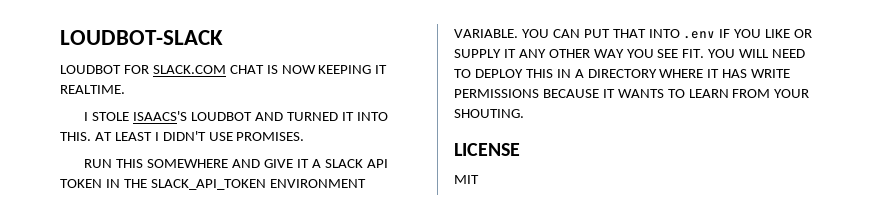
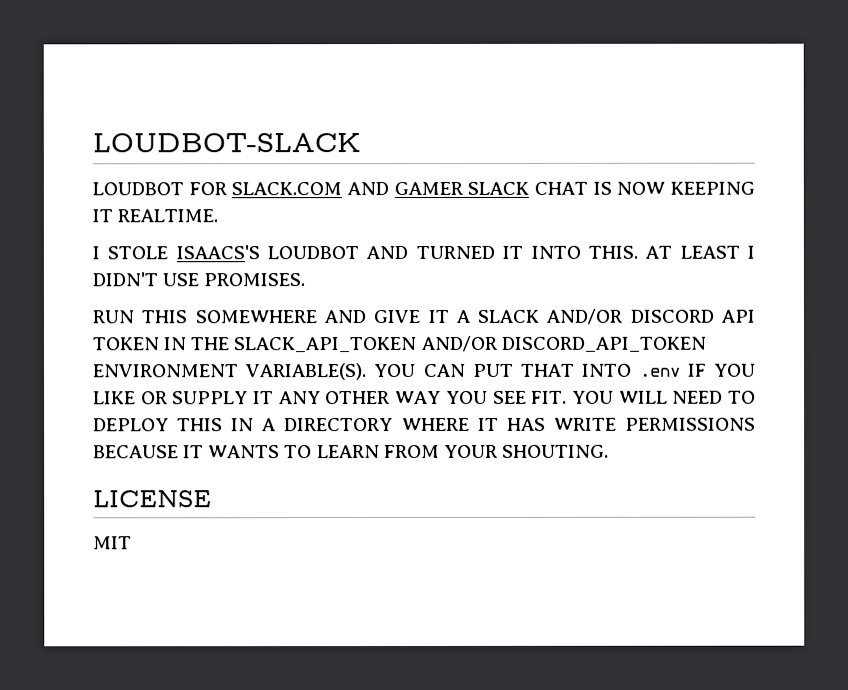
- LOUDBOT FOR SLACK.COM CHAT IS NOW KEEPING IT REALTIME.
+ LOUDBOT FOR SLACK.COM AND GAMER SLACK CHAT IS NOW KEEPING IT REALTIME.
- RUN THIS SOMEWHERE AND GIVE IT A SLACK API TOKEN IN THE SLACK_API_TOKEN ENVIRONMENT VARIABLE.
+ RUN THIS SOMEWHERE AND GIVE IT A SLACK AND/OR DISCORD API TOKEN IN THE SLACK_API_TOKEN AND/OR DISCORD_API_TOKEN ENVIRONMENT VARIABLE(S).

